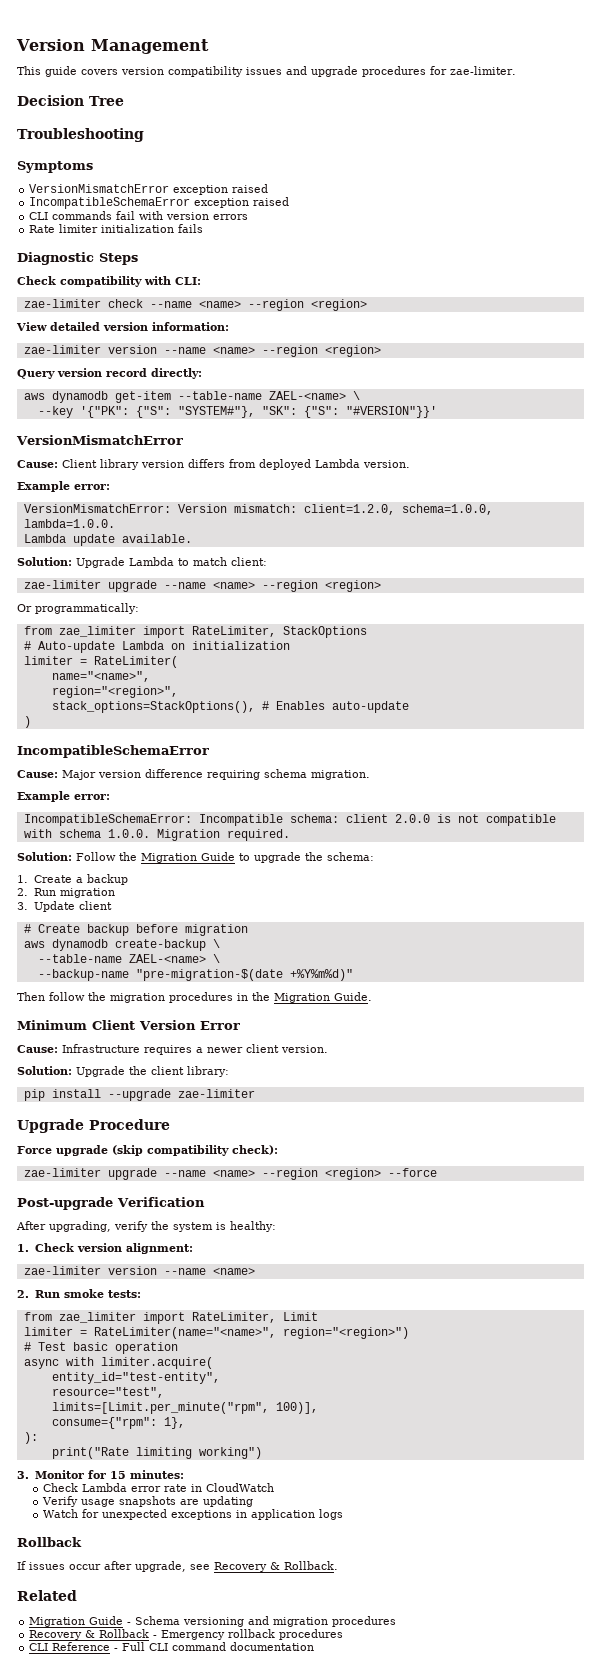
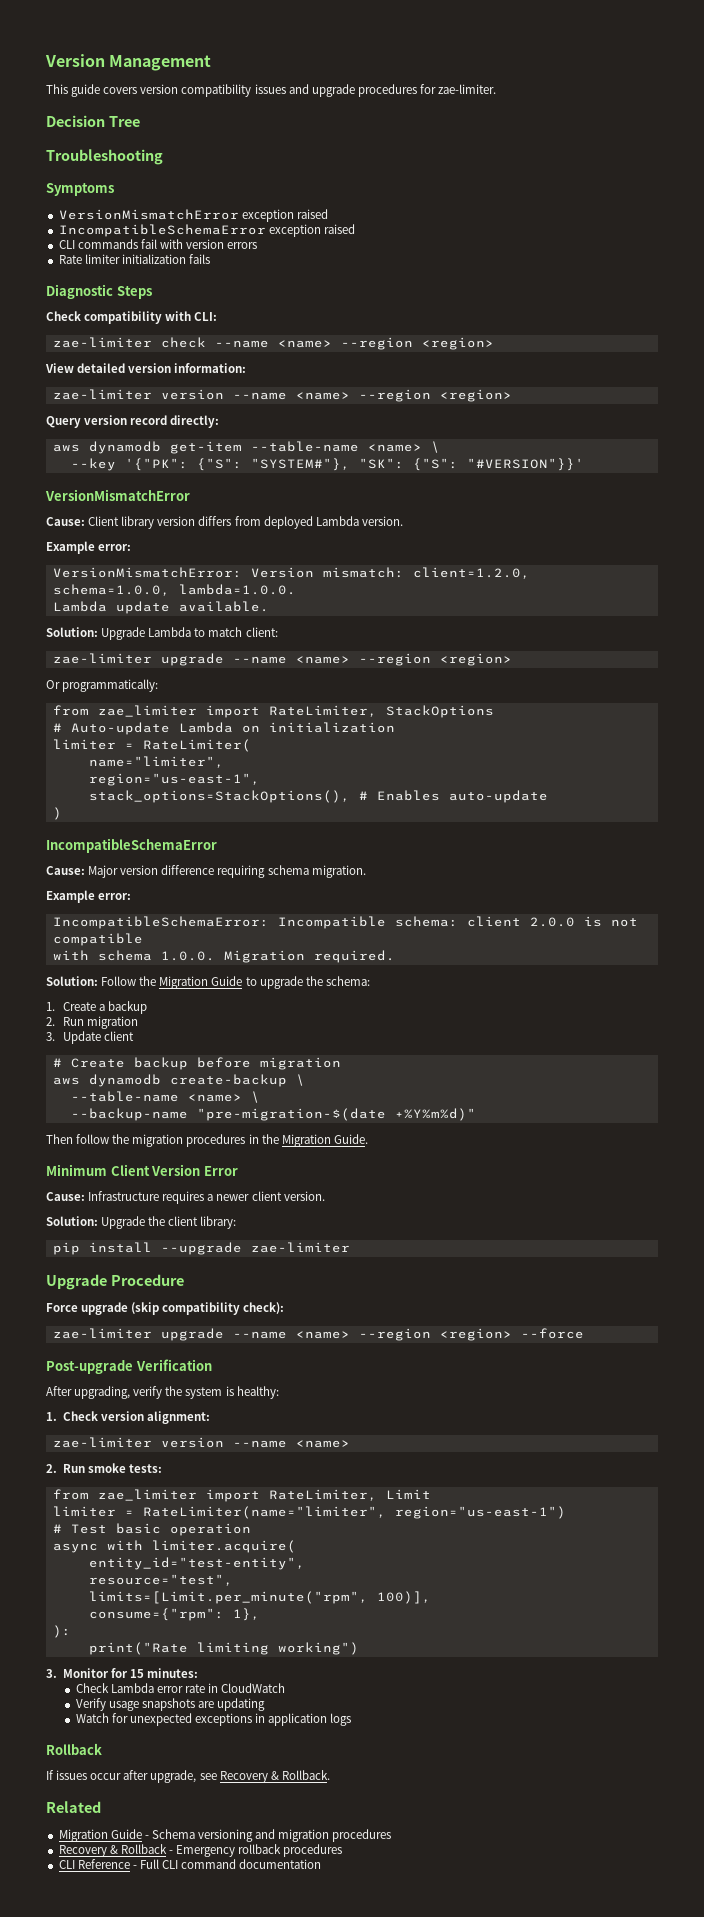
- aws dynamodb get-item --table-name ZAEL-<name> \
+ aws dynamodb get-item --table-name <name> \
- name="<name>",
- region="<region>",
+ name="limiter",
+ region="us-east-1",
  aws dynamodb create-backup \
- --table-name ZAEL-<name> \
+ --table-name <name> \
- limiter = RateLimiter(name="<name>", region="<region>")
+ limiter = RateLimiter(name="limiter", region="us-east-1")

